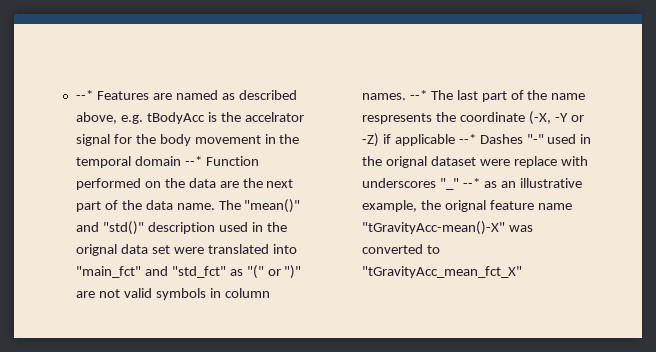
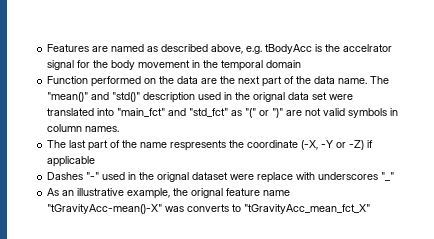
- --* Features are named as described above, e.g. tBodyAcc is the accelrator signal for the body movement in the temporal domain --* Function performed on the data are the next part of the data name.
+ Features are named as described above, e.g. tBodyAcc is the accelrator signal for the body movement in the temporal domain
+ Function performed on the data are the next part of the data name.
- The "mean()" and "std()" description used in the orignal data set were translated into "main_fct" and "std_fct" as "(" or ")" are not valid symbols in column names. --* The last part of the name respresents the coordinate (-X, -Y or -Z) if applicable --* Dashes "-" used in the orignal dataset were replace with underscores "_" --* as an illustrative example, the orignal feature name "tGravityAcc-mean()-X" was converted to "tGravityAcc_mean_fct_X"
+ The "mean()" and "std()" description used in the orignal data set were translated into "main_fct" and "std_fct" as "(" or ")" are not valid symbols in column names.
+ The last part of the name respresents the coordinate (-X, -Y or -Z) if applicable
+ Dashes "-" used in the orignal dataset were replace with underscores "_"
+ As an illustrative example, the orignal feature name "tGravityAcc-mean()-X" was converts to "tGravityAcc_mean_fct_X"

